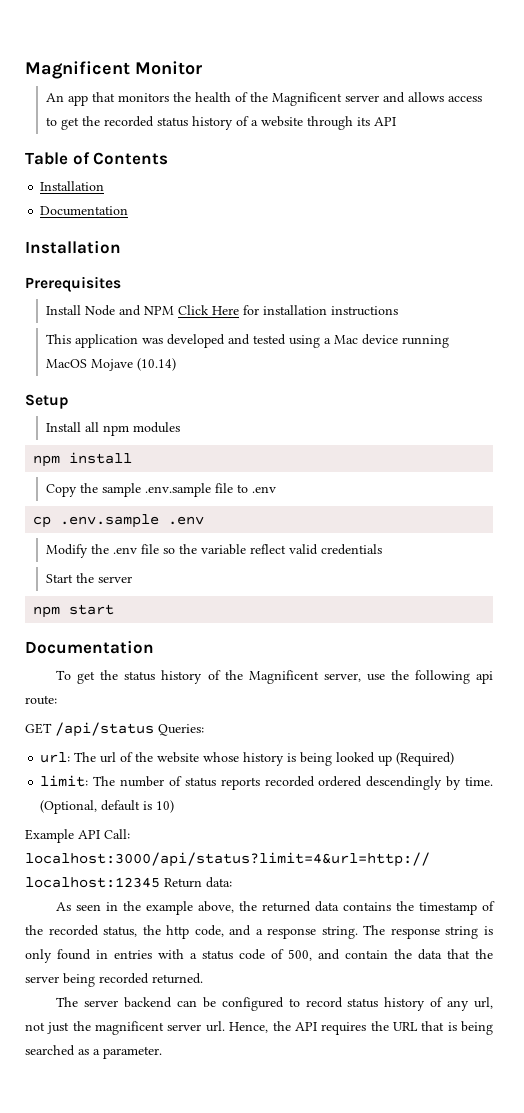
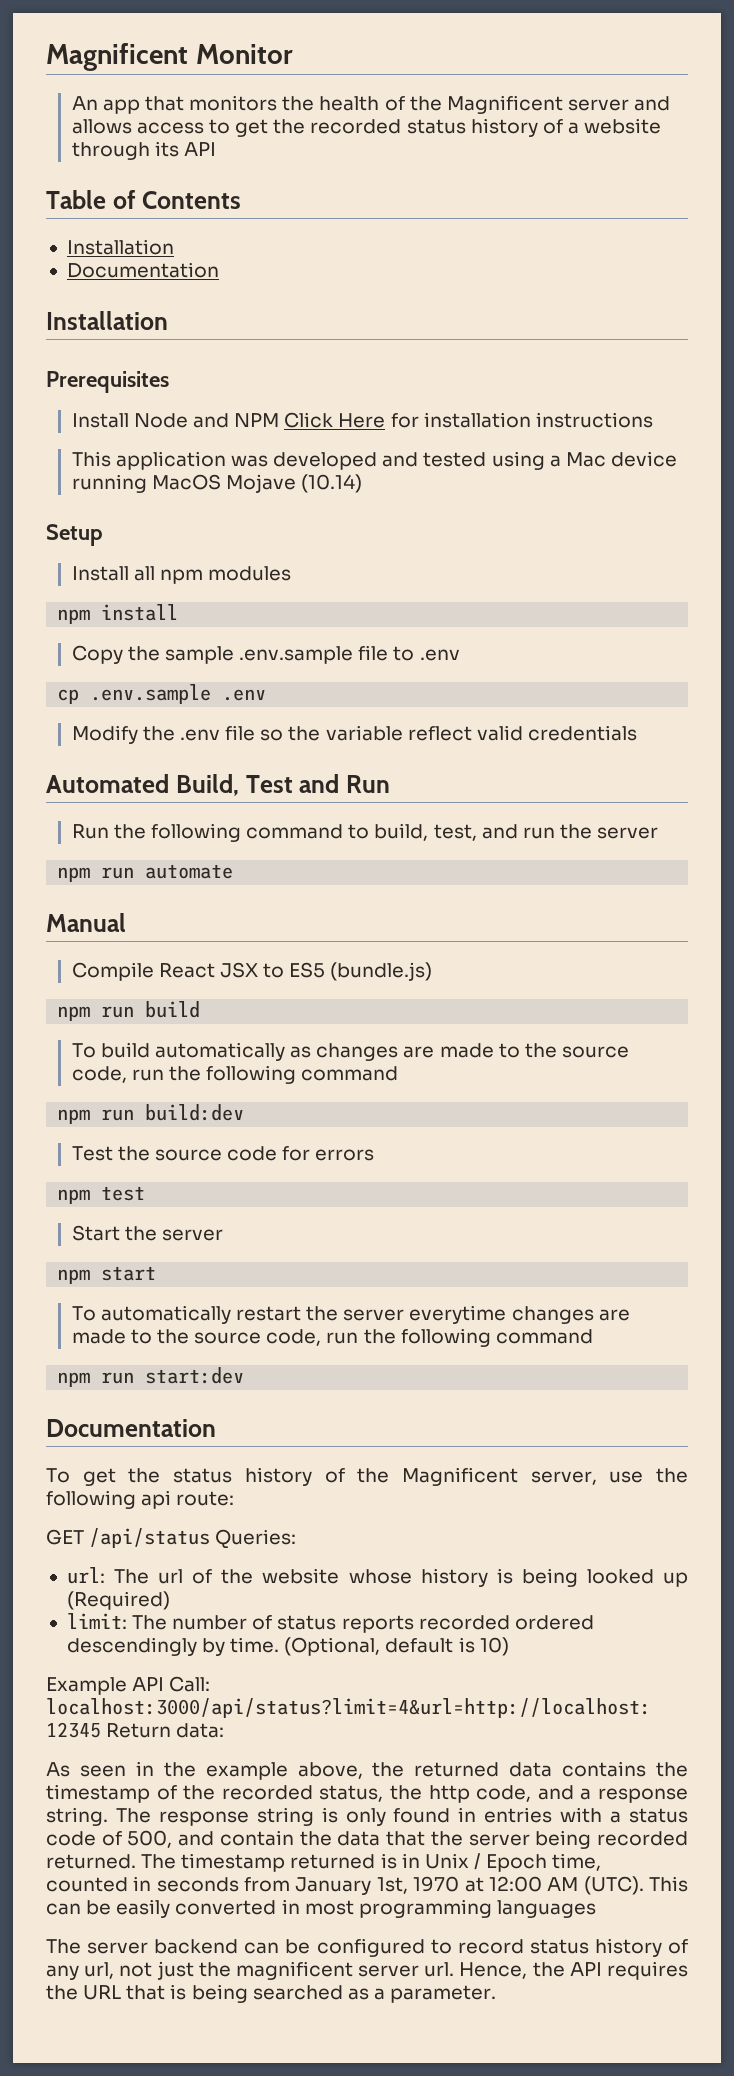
+ Automated Build, Test and Run
+ Run the following command to build, test, and run the server
+ npm run automate
+ Manual
+ Compile React JSX to ES5 (bundle.js)
+ npm run build
+ To build automatically as changes are made to the source code, run the following command
+ npm run build:dev
+ Test the source code for errors
+ npm test
+ To automatically restart the server everytime changes are made to the source code, run the following command
+ npm run start:dev
+ The timestamp returned is in Unix / Epoch time, counted in seconds from January 1st, 1970 at 12:00 AM (UTC). This can be easily converted in most programming languages

